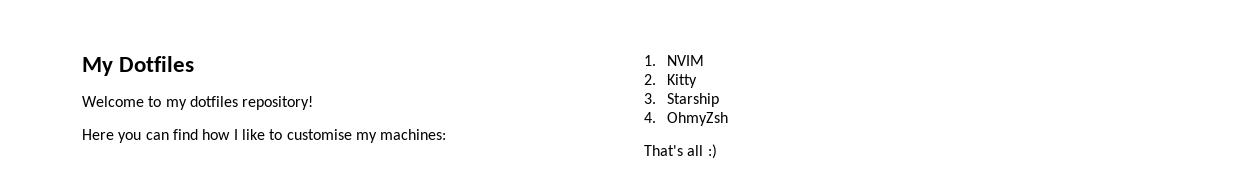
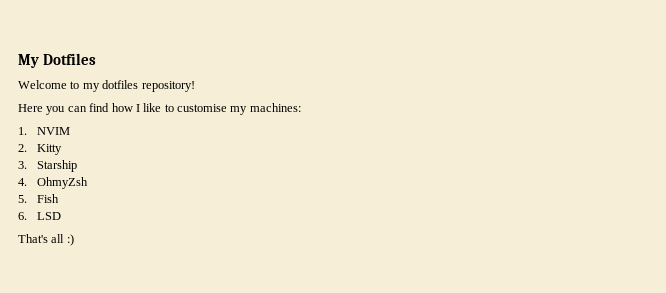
+ 5. Fish
+ 6. LSD

